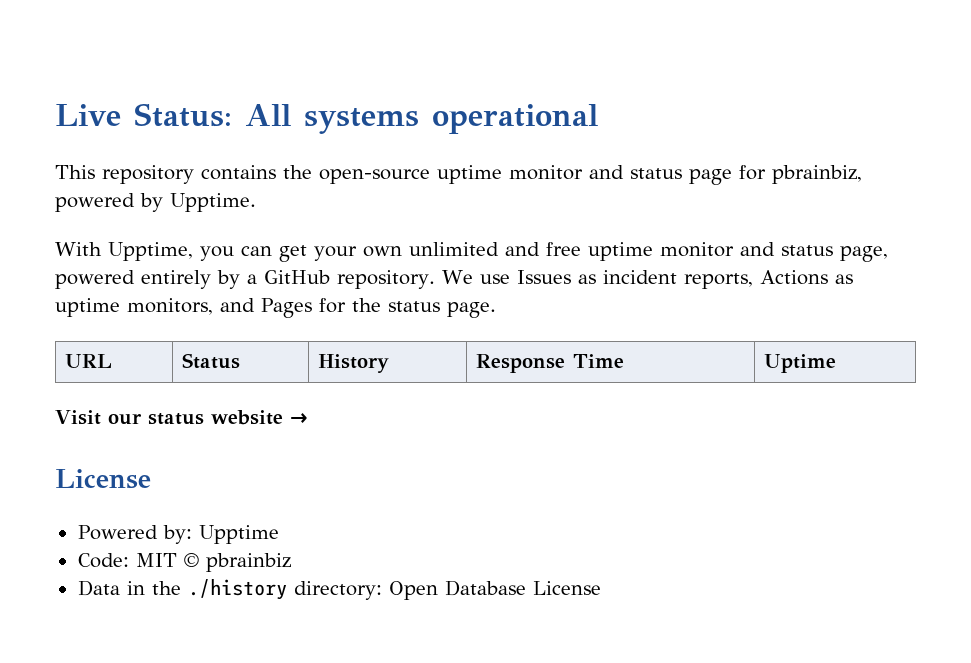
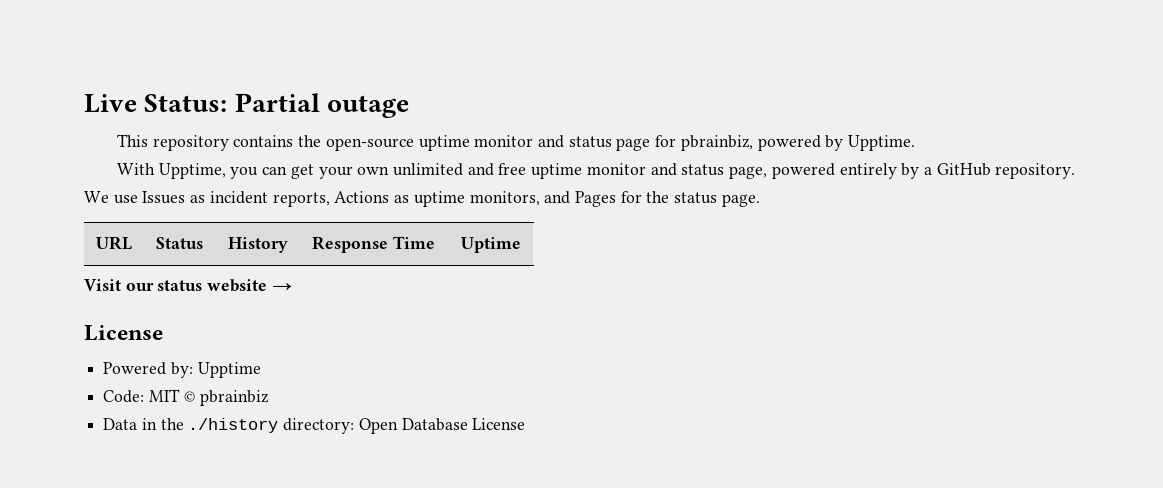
- Live Status: All systems operational
+ Live Status: Partial outage

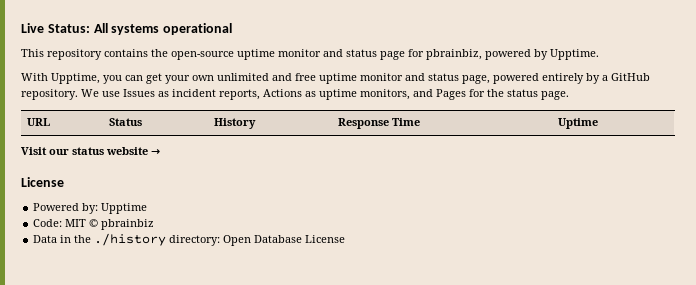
- Live Status: Partial outage
+ Live Status: All systems operational

